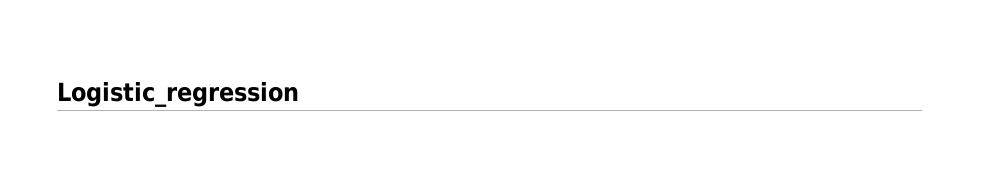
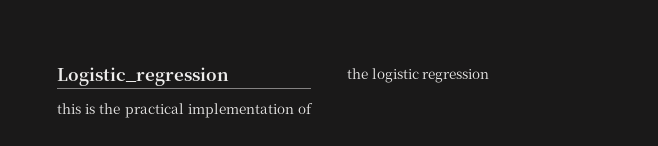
+ this is the practical implementation of the logistic regression

